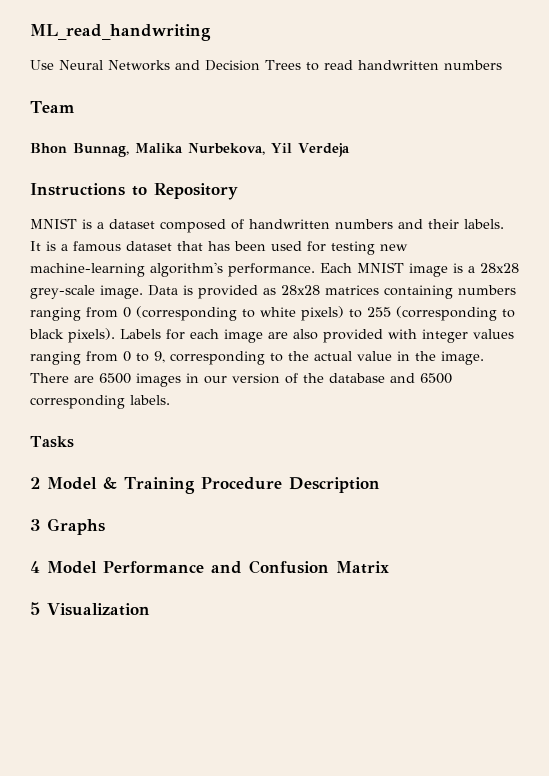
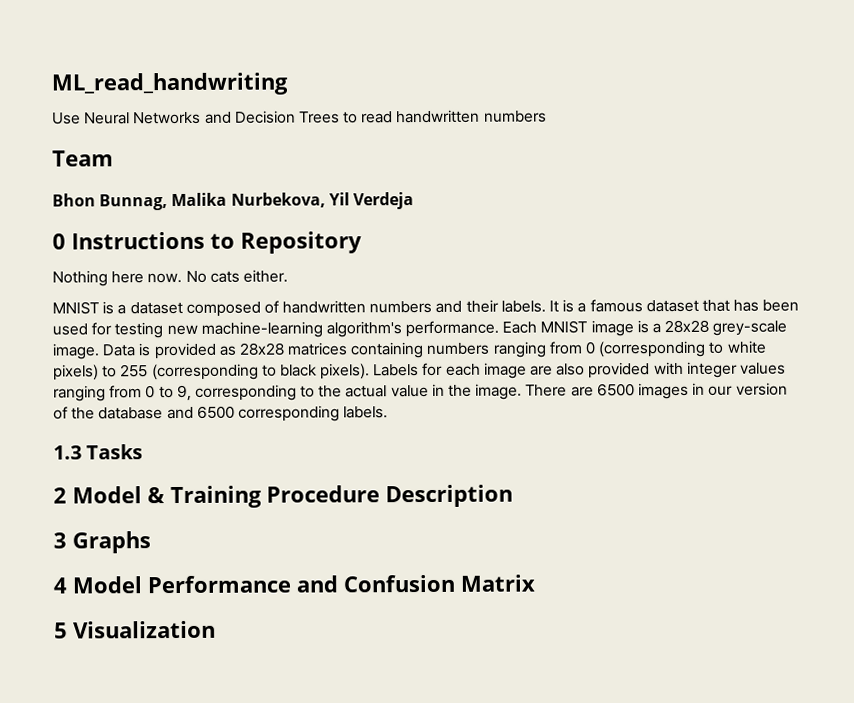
- Instructions to Repository
+ 0 Instructions to Repository
+ Nothing here now. No cats either.
- Tasks
+ 1.3 Tasks

